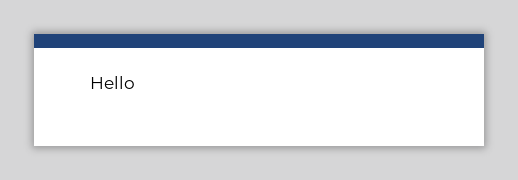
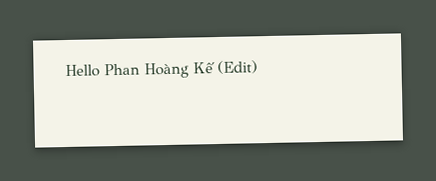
- Hello
+ Hello Phan Hoàng Kế (Edit)

